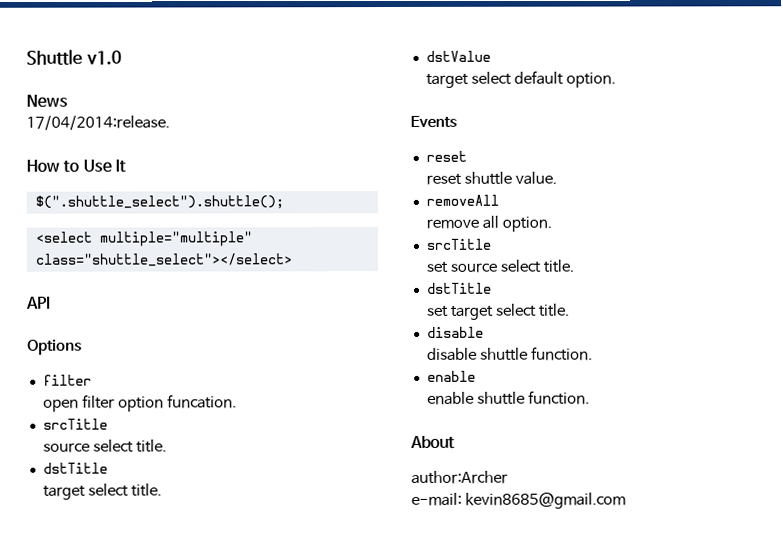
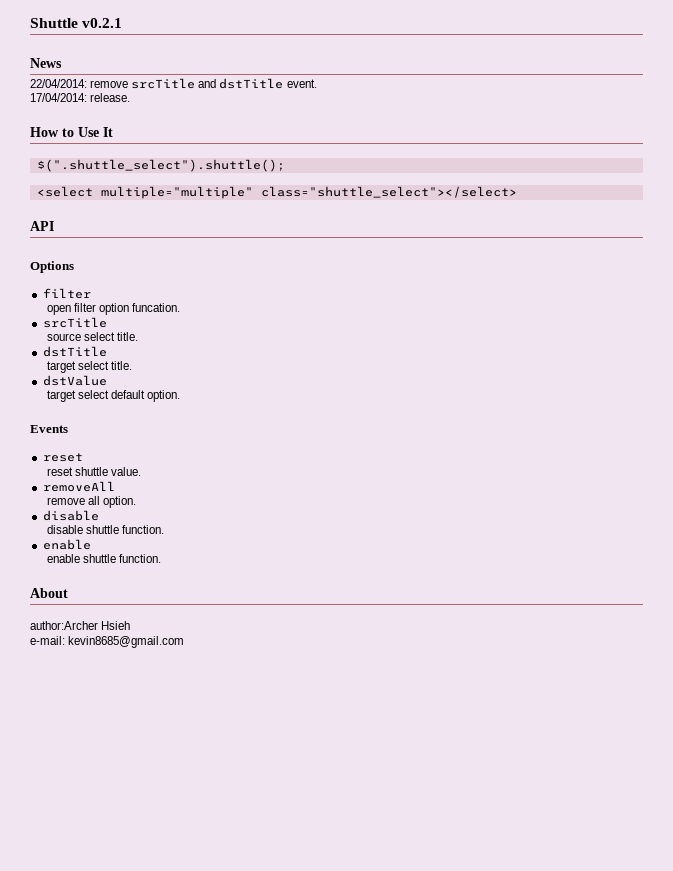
- Shuttle v1.0
+ Shuttle v0.2.1
- 17/04/2014:release.
+ 22/04/2014: remove srcTitle and dstTitle event.
+ 17/04/2014: release.
  remove all option.
- srcTitle
- set source select title.
- dstTitle
- set target select title.
- author:Archer
+ author:Archer Hsieh

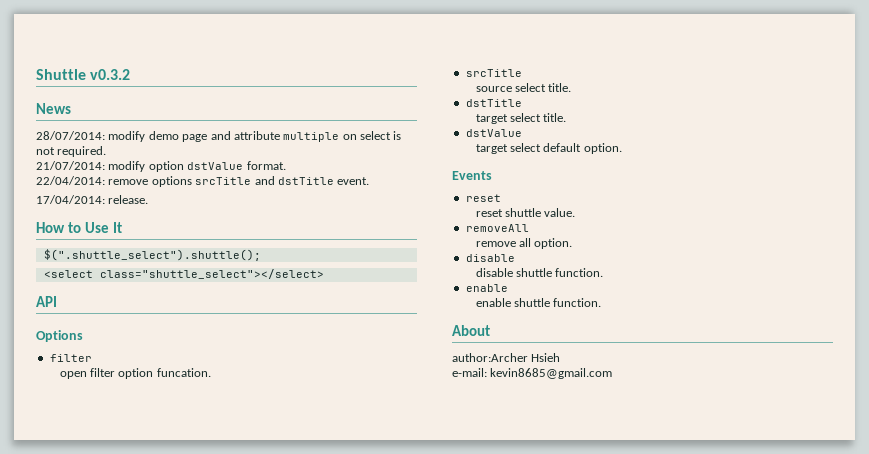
- Shuttle v0.2.1
+ Shuttle v0.3.2
+ 28/07/2014: modify demo page and attribute multiple on select is not required.
+ 21/07/2014: modify option dstValue format.
- 22/04/2014: remove srcTitle and dstTitle event.
+ 22/04/2014: remove options srcTitle and dstTitle event.
- <select multiple="multiple" class="shuttle_select"></select>
+ <select class="shuttle_select"></select>

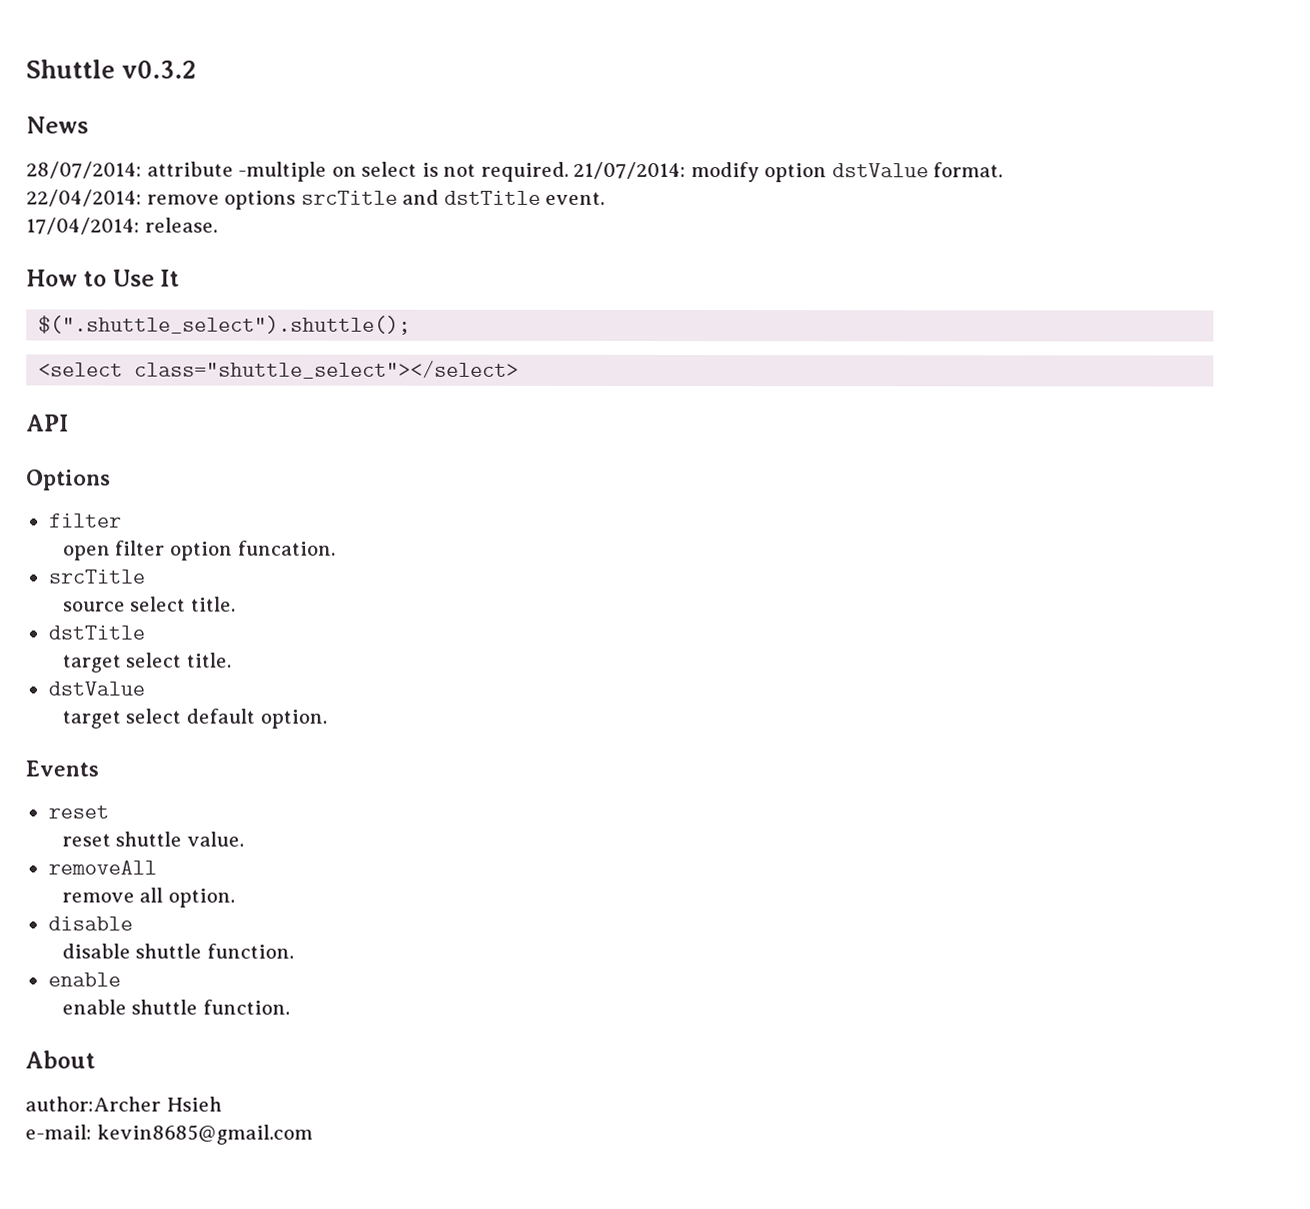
- 28/07/2014: modify demo page and attribute multiple on select is not required.
- 21/07/2014: modify option dstValue format.
+ 28/07/2014: attribute -multiple on select is not required. 21/07/2014: modify option dstValue format.

